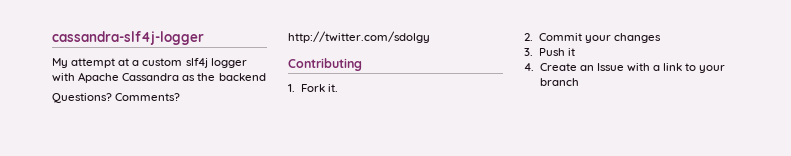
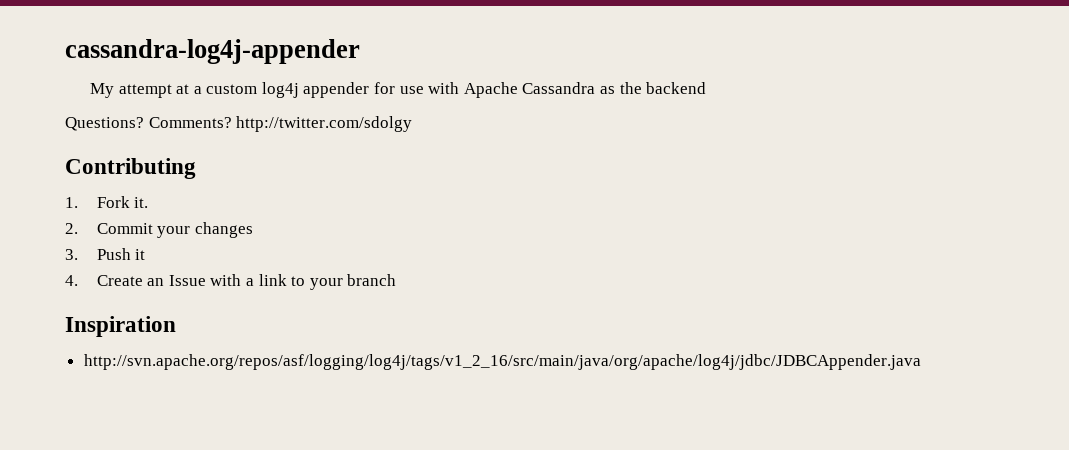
- cassandra-slf4j-logger
+ cassandra-log4j-appender
- My attempt at a custom slf4j logger with Apache Cassandra as the backend
+ My attempt at a custom log4j appender for use with Apache Cassandra as the backend
+ Inspiration
+ http://svn.apache.org/repos/asf/logging/log4j/tags/v1_2_16/src/main/java/org/apache/log4j/jdbc/JDBCAppender.java

